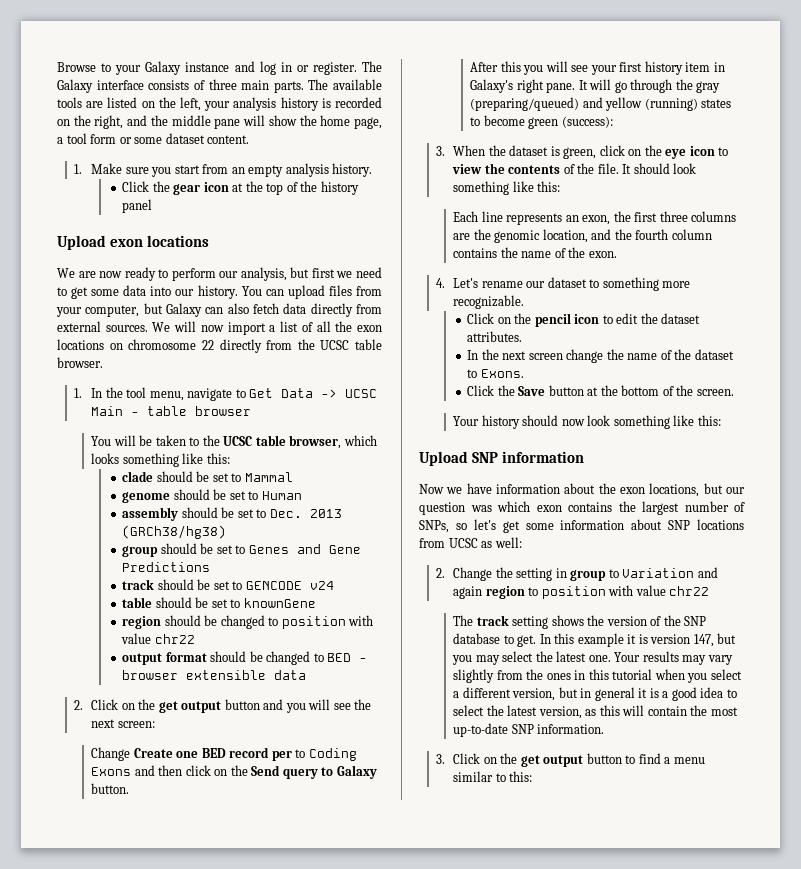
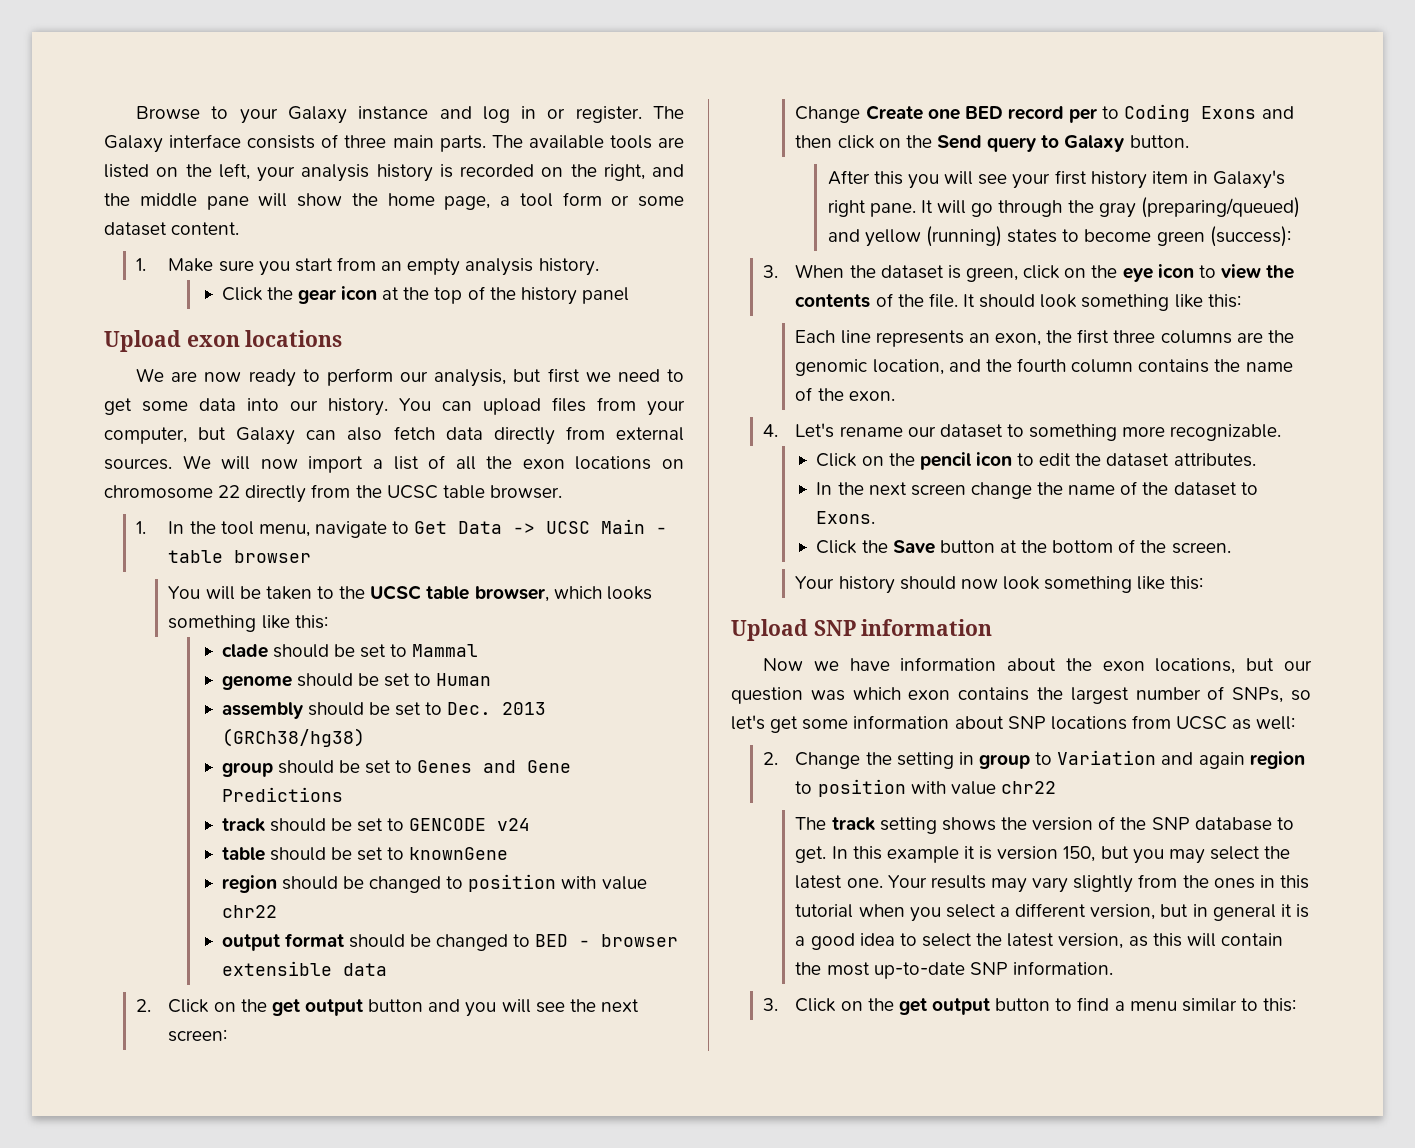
- In this example it is version 147, but you may select the latest one.
+ In this example it is version 150, but you may select the latest one.

